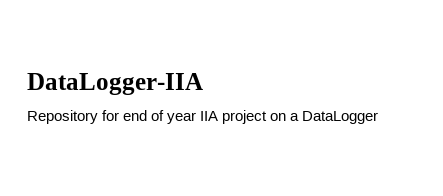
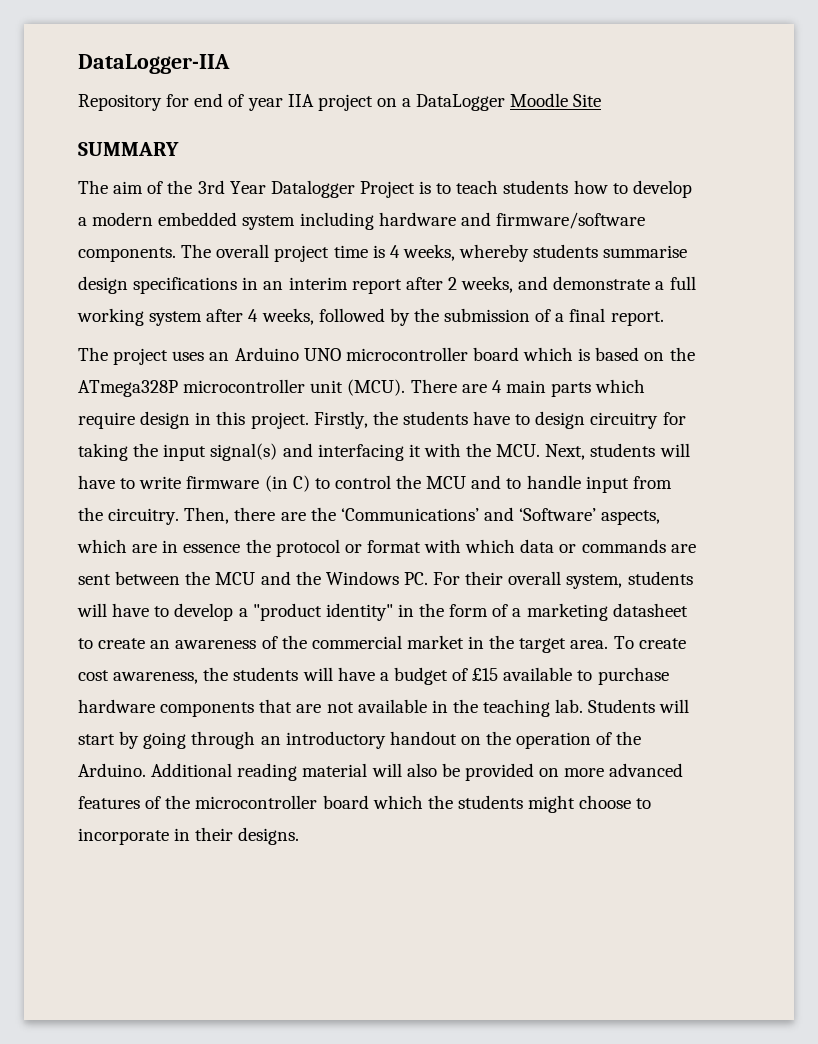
- Repository for end of year IIA project on a DataLogger
+ Repository for end of year IIA project on a DataLogger Moodle Site
+ SUMMARY
+ The aim of the 3rd Year Datalogger Project is to teach students how to develop a modern embedded system including hardware and firmware/software components. The overall project time is 4 weeks, whereby students summarise design specifications in an interim report after 2 weeks, and demonstrate a full working system after 4 weeks, followed by the submission of a final report.
+ The project uses an Arduino UNO microcontroller board which is based on the ATmega328P microcontroller unit (MCU). There are 4 main parts which require design in this project. Firstly, the students have to design circuitry for taking the input signal(s) and interfacing it with the MCU. Next, students will have to write firmware (in C) to control the MCU and to handle input from the circuitry. Then, there are the ‘Communications’ and ‘Software’ aspects, which are in essence the protocol or format with which data or commands are sent between the MCU and the Windows PC. For their overall system, students will have to develop a "product identity" in the form of a marketing datasheet to create an awareness of the commercial market in the target area. To create cost awareness, the students will have a budget of £15 available to purchase hardware components that are not available in the teaching lab. Students will start by going through an introductory handout on the operation of the Arduino. Additional reading material will also be provided on more advanced features of the microcontroller board which the students might choose to incorporate in their designs.

